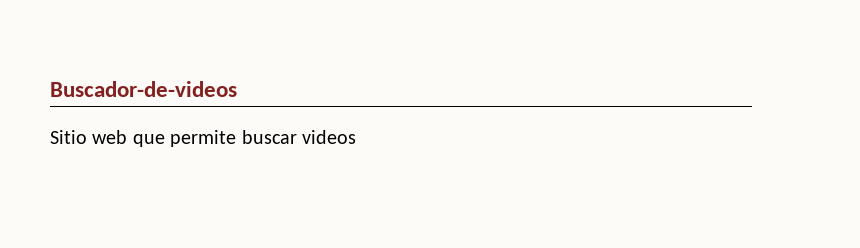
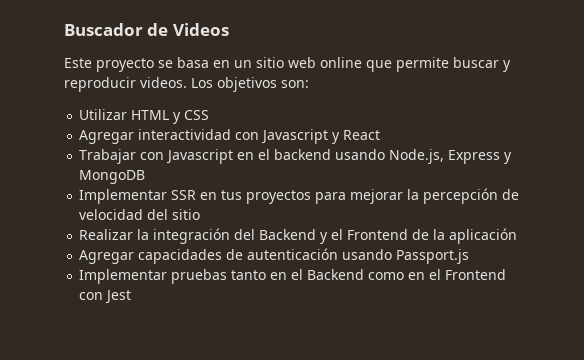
- Buscador-de-videos
- Sitio web que permite buscar videos
+ Buscador de Videos
+ Este proyecto se basa en un sitio web online que permite buscar y reproducir videos. Los objetivos son:
+ Utilizar HTML y CSS
+ Agregar interactividad con Javascript y React
+ Trabajar con Javascript en el backend usando Node.js, Express y MongoDB
+ Implementar SSR en tus proyectos para mejorar la percepción de velocidad del sitio
+ Realizar la integración del Backend y el Frontend de la aplicación
+ Agregar capacidades de autenticación usando Passport.js
+ Implementar pruebas tanto en el Backend como en el Frontend con Jest

